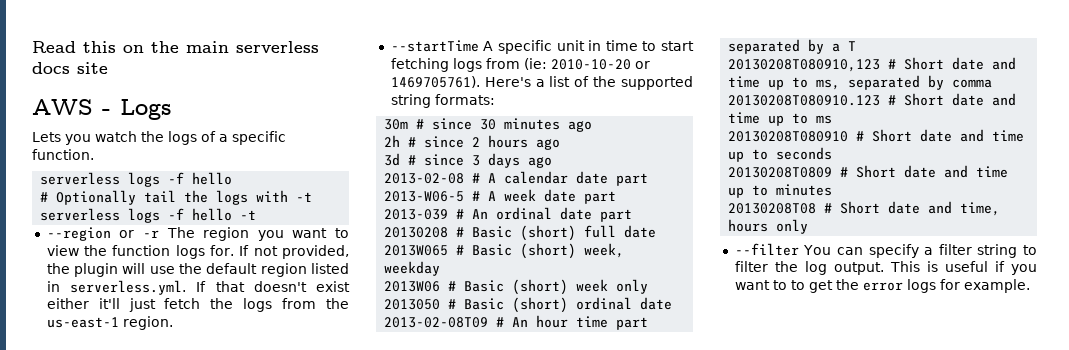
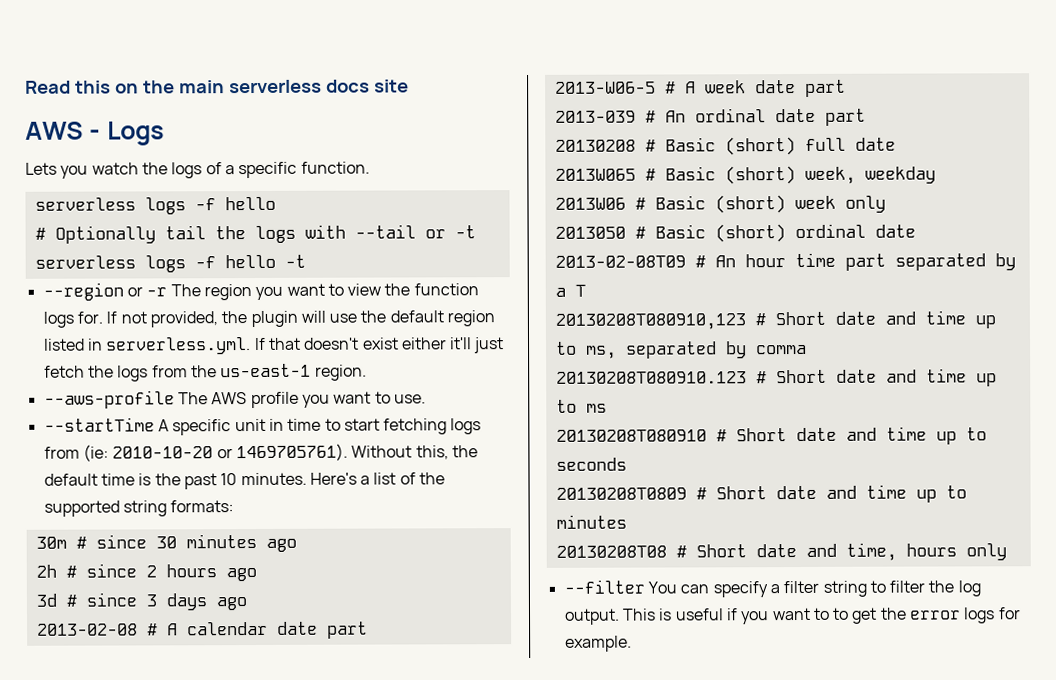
- # Optionally tail the logs with -t
+ # Optionally tail the logs with --tail or -t
+ --aws-profile The AWS profile you want to use.
+ Without this, the default time is the past 10 minutes.

